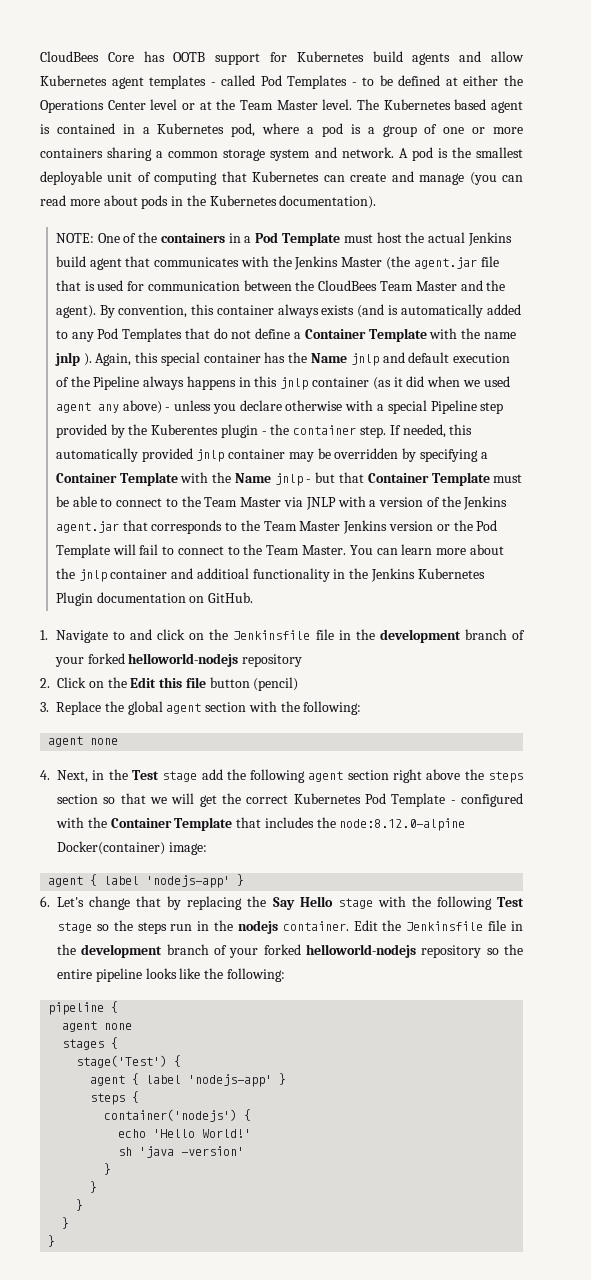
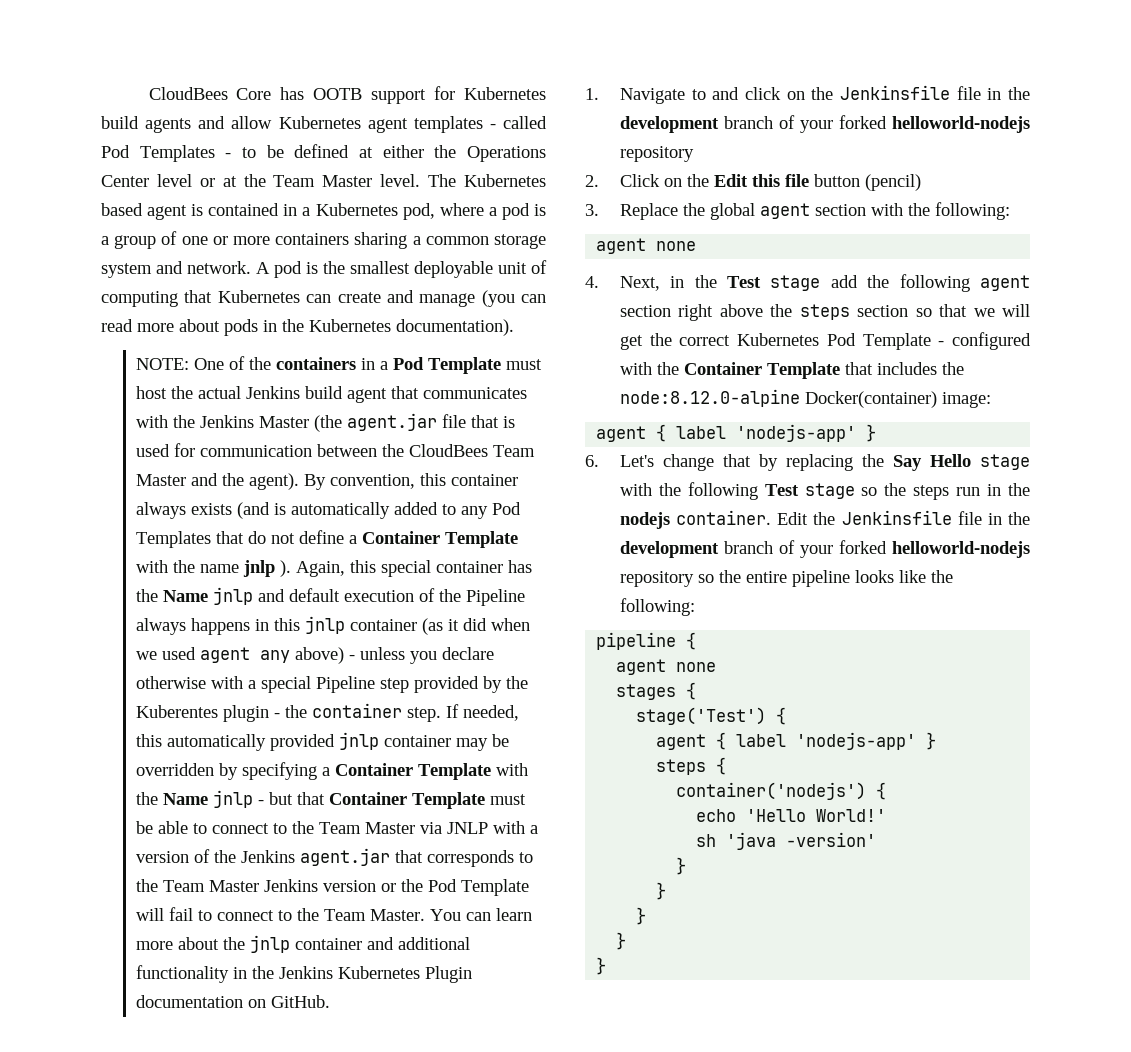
- You can learn more about the jnlp container and additioal functionality in the Jenkins Kubernetes Plugin documentation on GitHub.
+ You can learn more about the jnlp container and additional functionality in the Jenkins Kubernetes Plugin documentation on GitHub.

